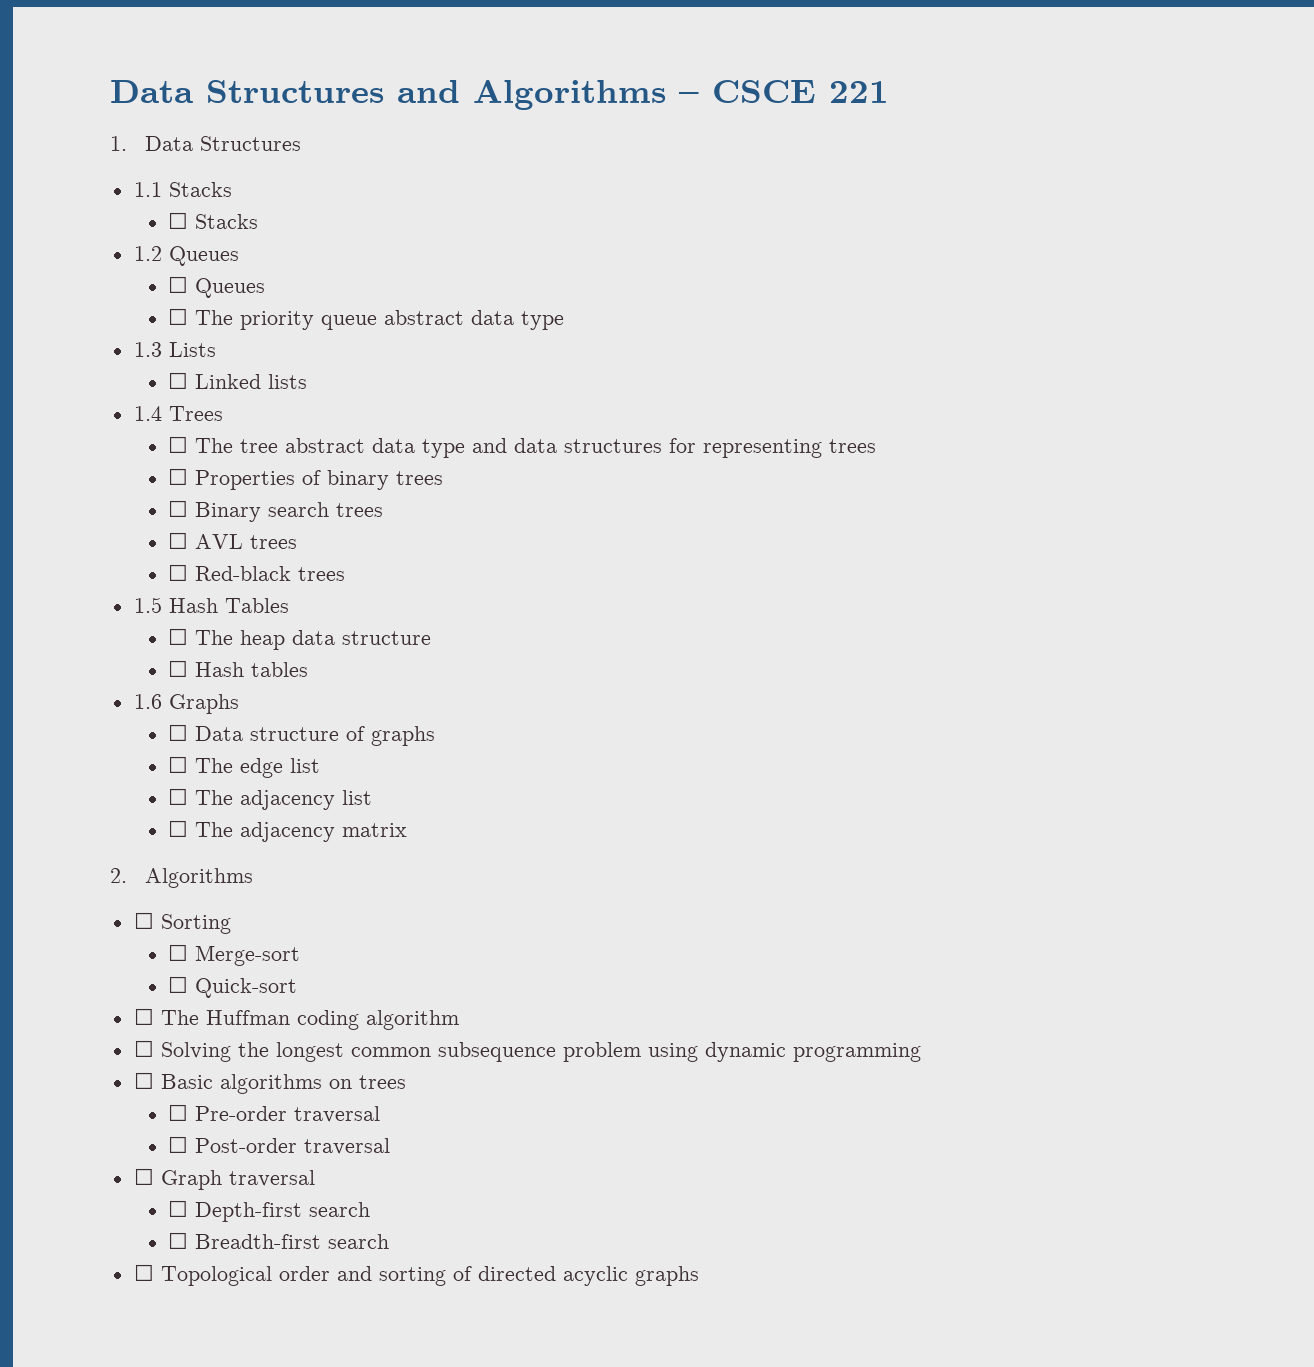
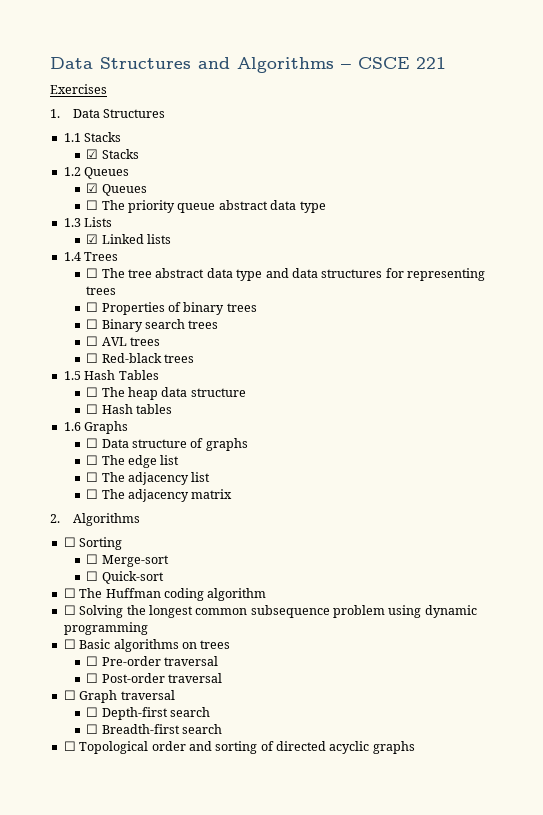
+ Exercises
- ☐ Stacks
+ ☑ Stacks
- ☐ Queues
+ ☑ Queues
- ☐ Linked lists
+ ☑ Linked lists

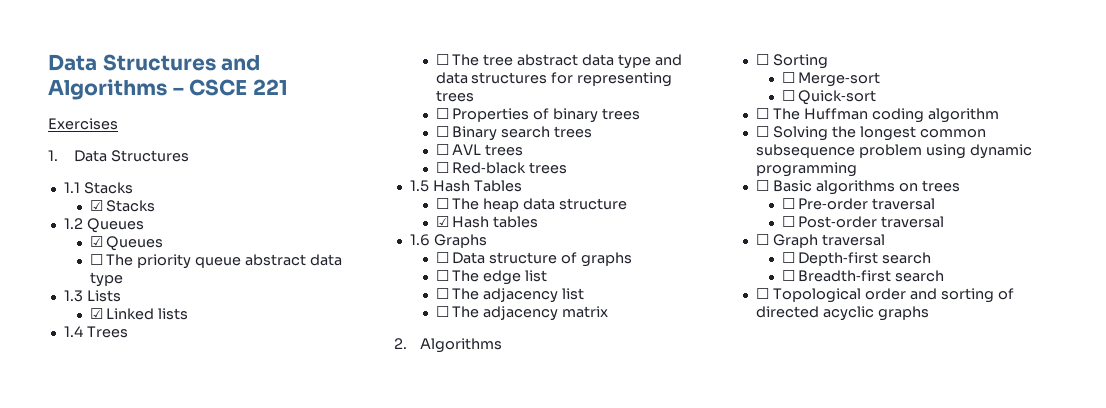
- ☐ Hash tables
+ ☑ Hash tables

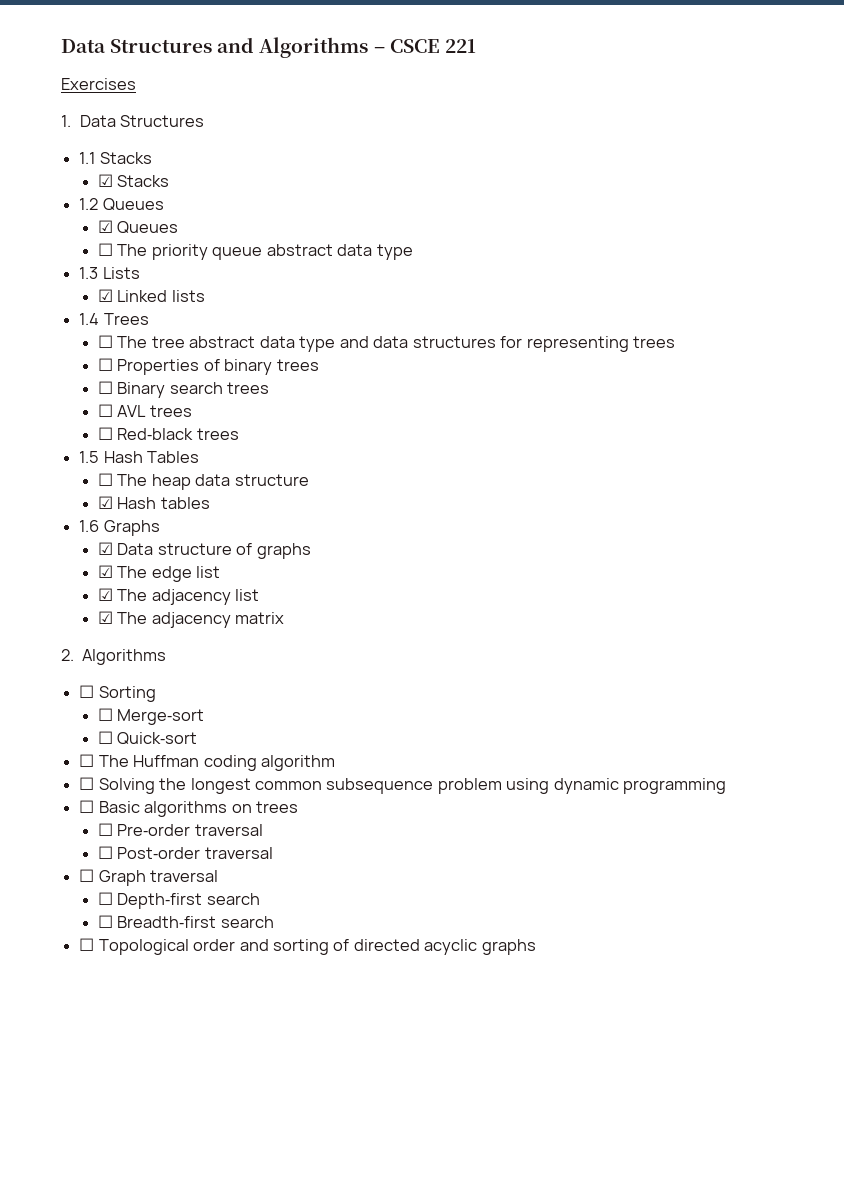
- ☐ Data structure of graphs
+ ☑ Data structure of graphs
- ☐ The edge list
+ ☑ The edge list
- ☐ The adjacency list
+ ☑ The adjacency list
- ☐ The adjacency matrix
+ ☑ The adjacency matrix

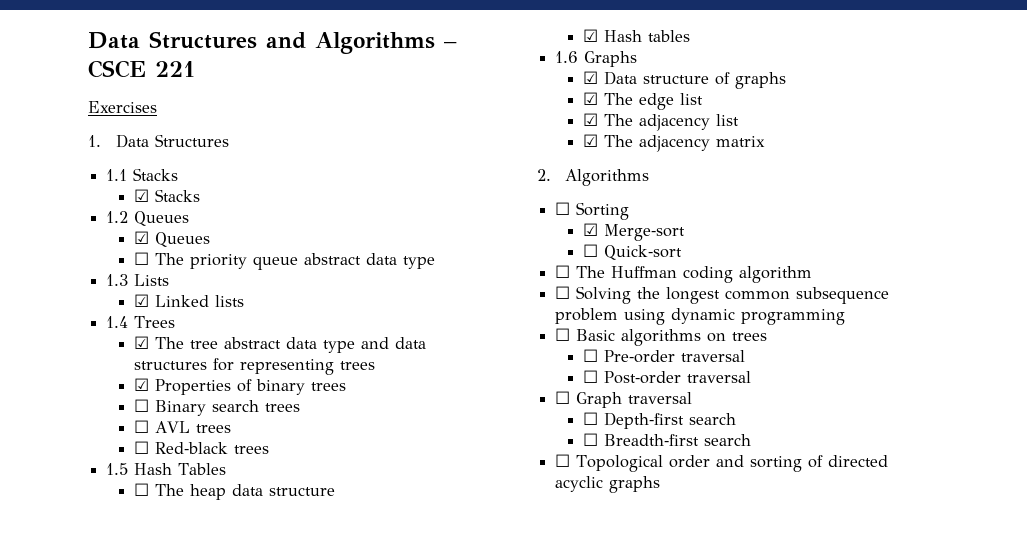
- ☐ The tree abstract data type and data structures for representing trees
+ ☑ The tree abstract data type and data structures for representing trees
- ☐ Properties of binary trees
+ ☑ Properties of binary trees
- ☐ Merge‐sort
+ ☑ Merge‐sort

